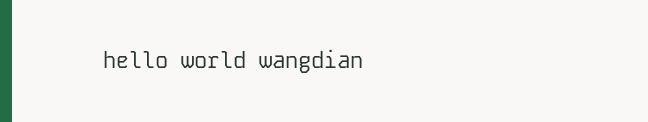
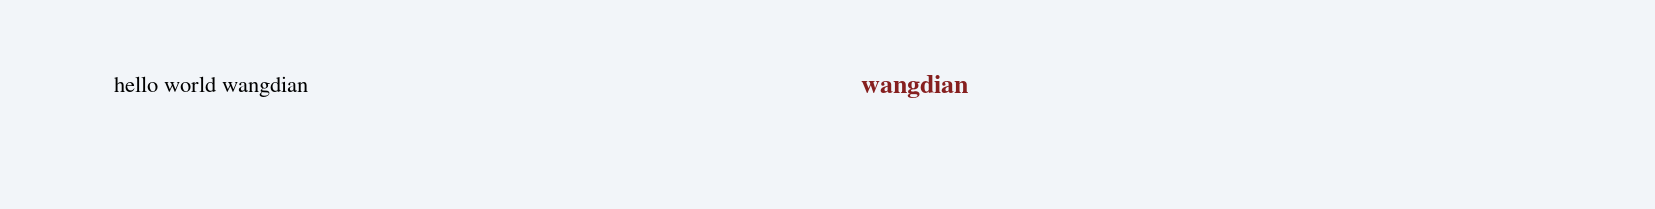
  hello world wangdian
+ wangdian

